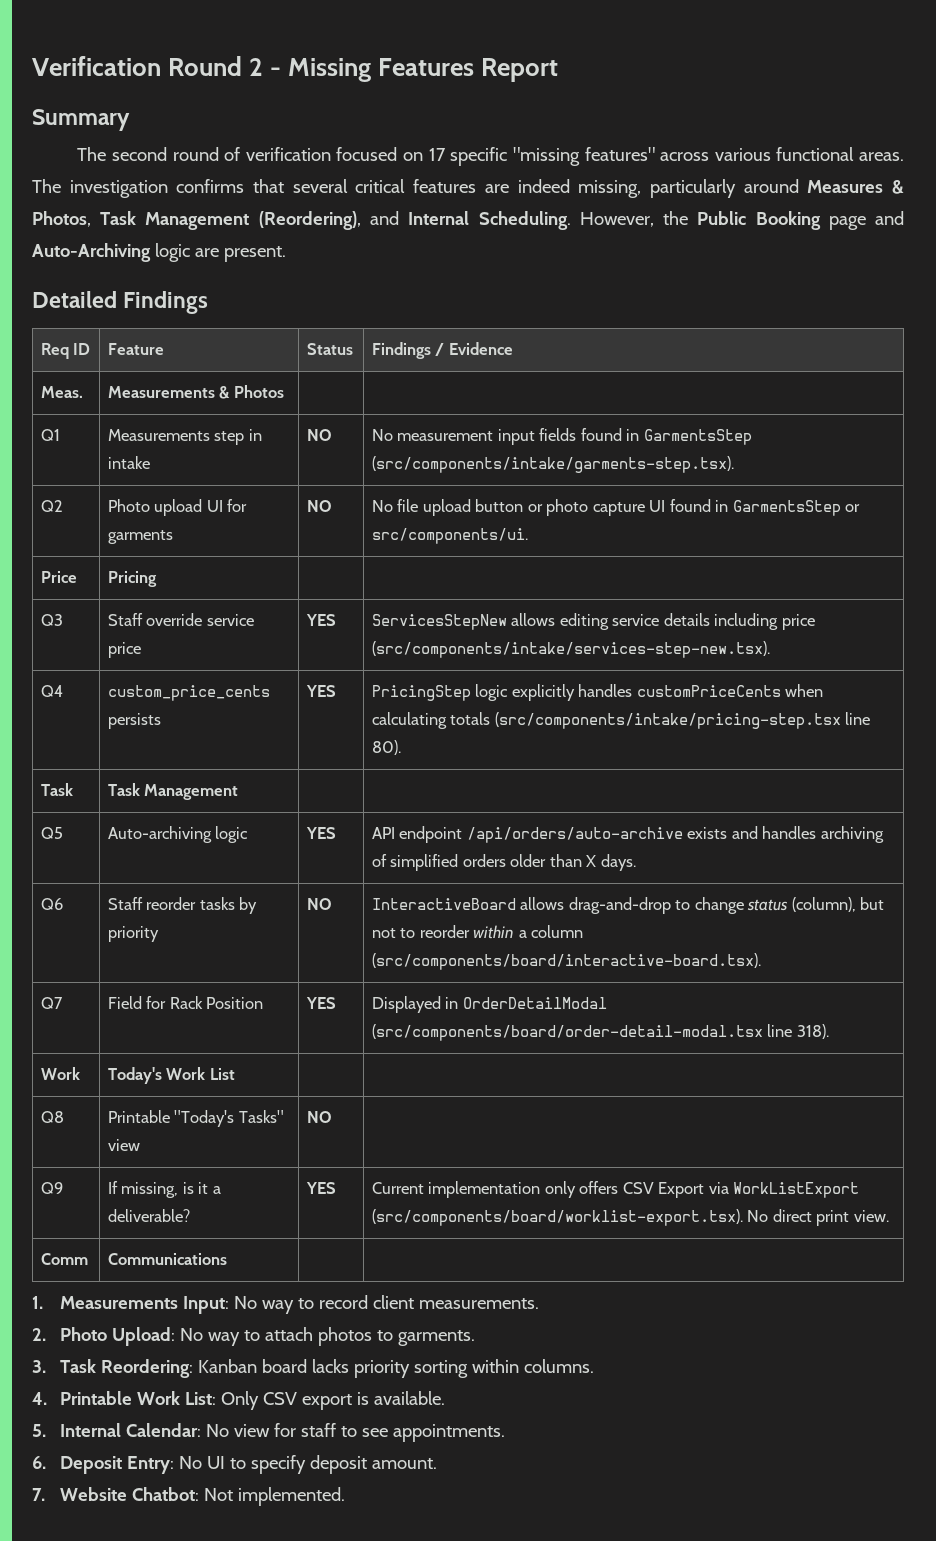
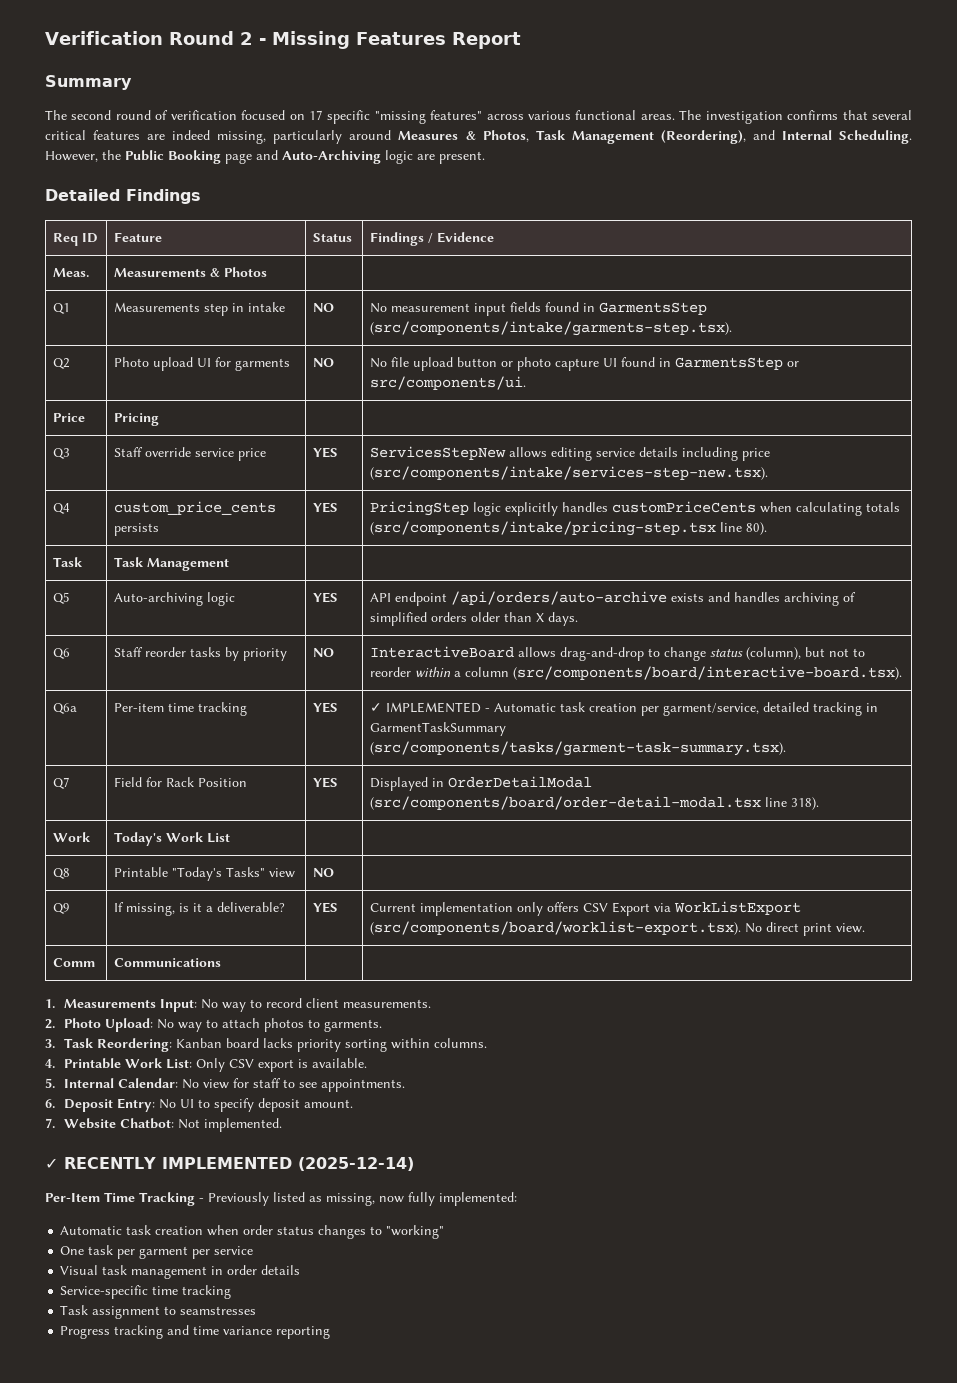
+ Q6a | Per-item time tracking | YES | ✓ IMPLEMENTED - Automatic task creation per garment/service, detailed tracking in GarmentTaskSummary (src/components/tasks/garment-task-summary.tsx).
+ ✓ RECENTLY IMPLEMENTED (2025-12-14)
+ Per-Item Time Tracking - Previously listed as missing, now fully implemented:
+ Automatic task creation when order status changes to "working"
+ One task per garment per service
+ Visual task management in order details
+ Service-specific time tracking
+ Task assignment to seamstresses
+ Progress tracking and time variance reporting

